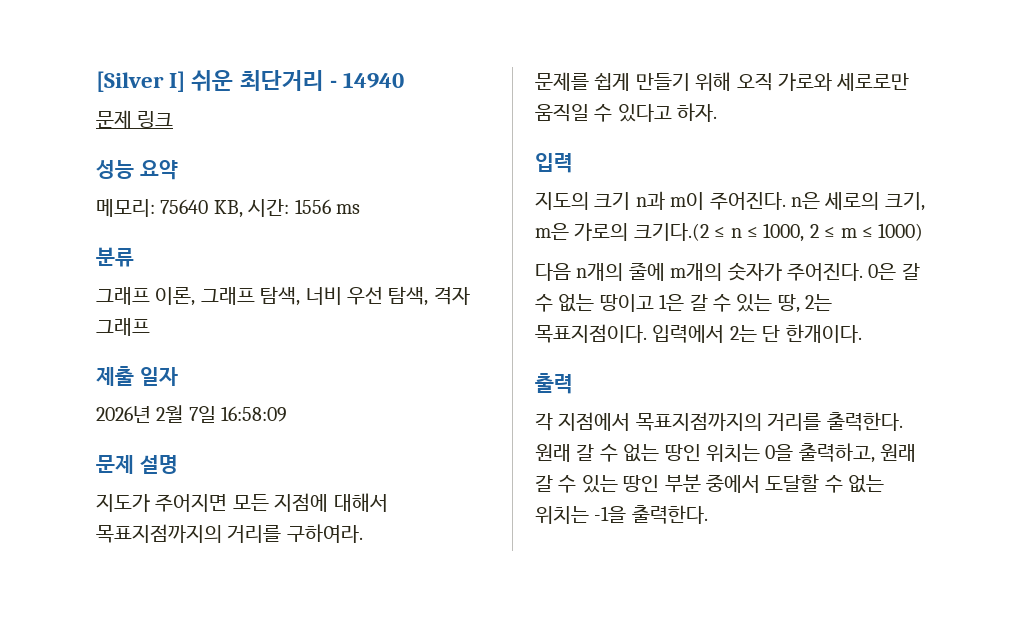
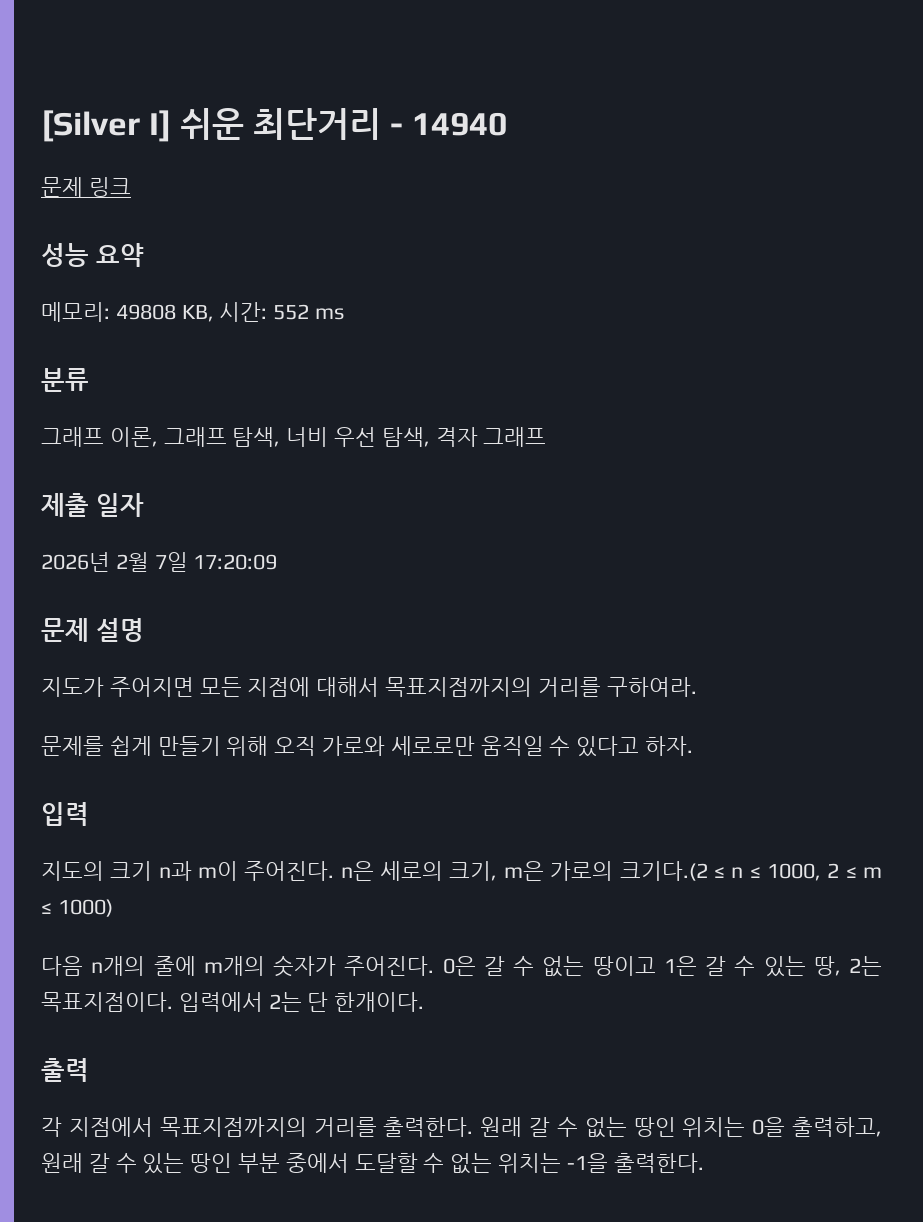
- 메모리: 75640 KB, 시간: 1556 ms
+ 메모리: 49808 KB, 시간: 552 ms
- 2026년 2월 7일 16:58:09
+ 2026년 2월 7일 17:20:09

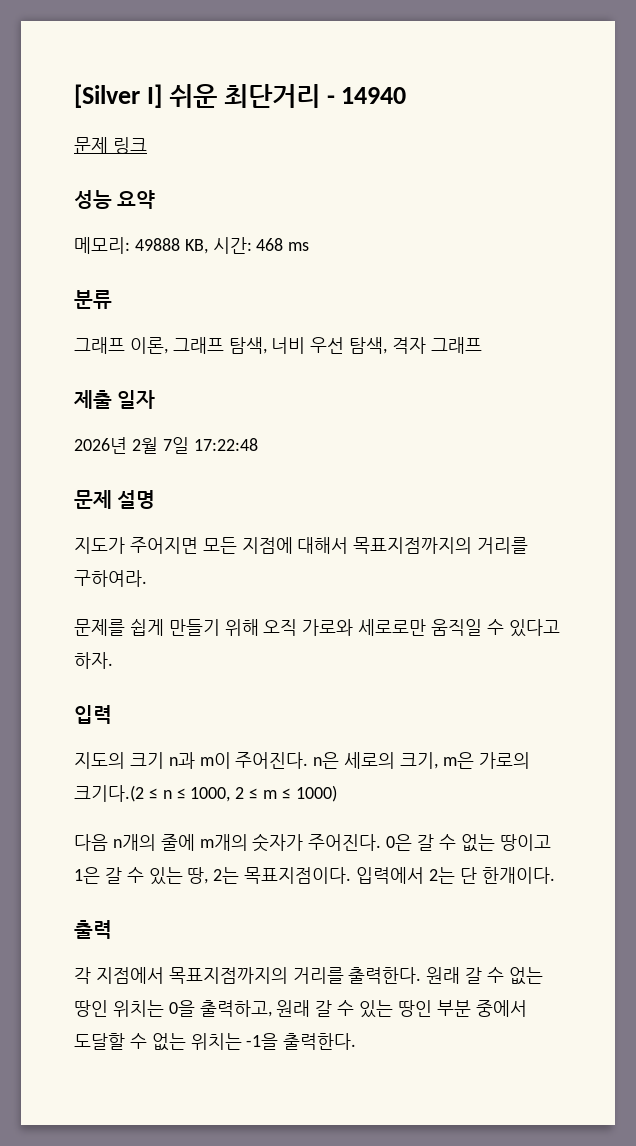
- 메모리: 49808 KB, 시간: 552 ms
+ 메모리: 49888 KB, 시간: 468 ms
- 2026년 2월 7일 17:20:09
+ 2026년 2월 7일 17:22:48

